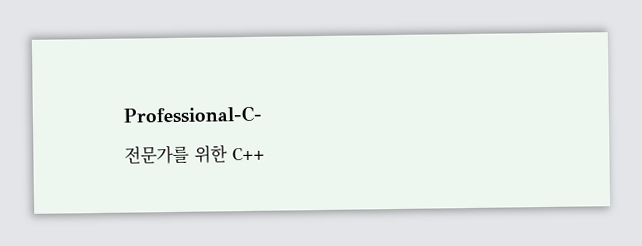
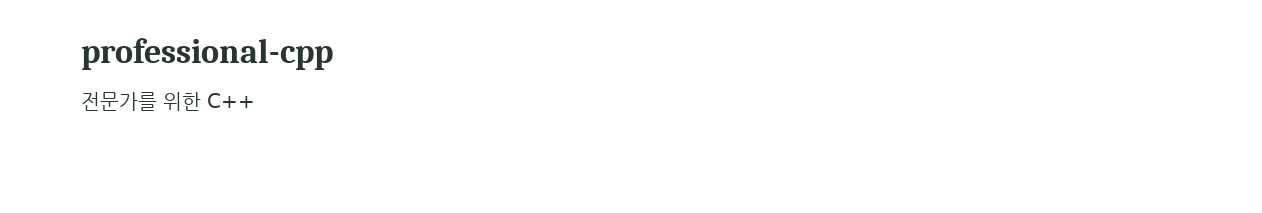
- Professional-C-
+ professional-cpp

